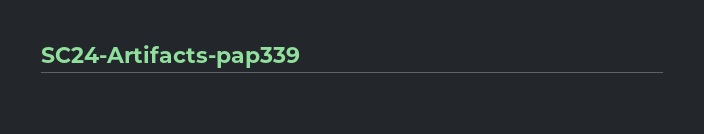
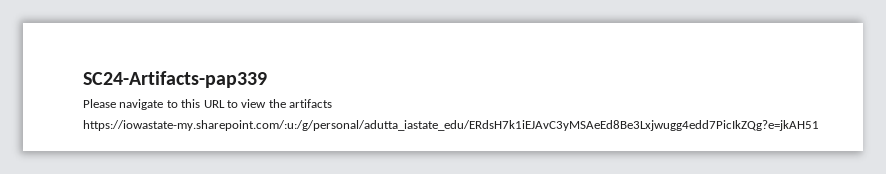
+ Please navigate to this URL to view the artifacts
+ https://iowastate-my.sharepoint.com/:u:/g/personal/adutta_iastate_edu/ERdsH7k1iEJAvC3yMSAeEd8Be3Lxjwugg4edd7PicIkZQg?e=jkAH51

